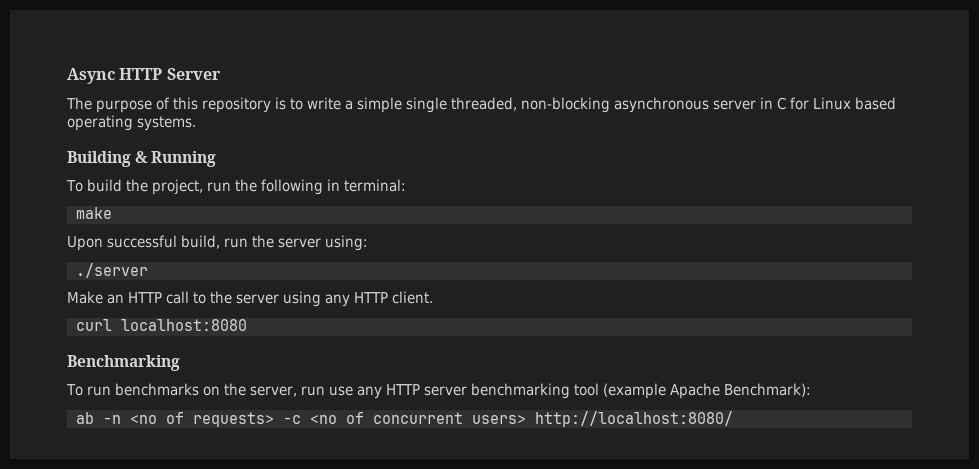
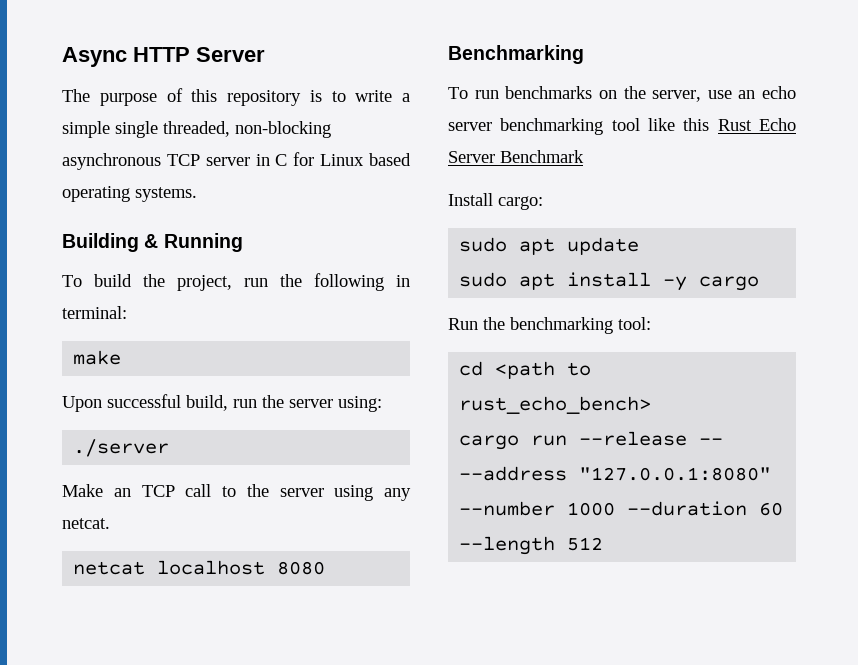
- The purpose of this repository is to write a simple single threaded, non-blocking asynchronous server in C for Linux based operating systems.
+ The purpose of this repository is to write a simple single threaded, non-blocking asynchronous TCP server in C for Linux based operating systems.
- Make an HTTP call to the server using any HTTP client.
- curl localhost:8080
+ Make an TCP call to the server using any netcat.
+ netcat localhost 8080
- To run benchmarks on the server, run use any HTTP server benchmarking tool (example Apache Benchmark):
- ab -n <no of requests> -c <no of concurrent users> http://localhost:8080/
+ To run benchmarks on the server, use an echo server benchmarking tool like this Rust Echo Server Benchmark
+ Install cargo:
+ sudo apt update
+ sudo apt install -y cargo
+ Run the benchmarking tool:
+ cd <path to rust_echo_bench>
+ cargo run --release -- --address "127.0.0.1:8080" --number 1000 --duration 60 --length 512

